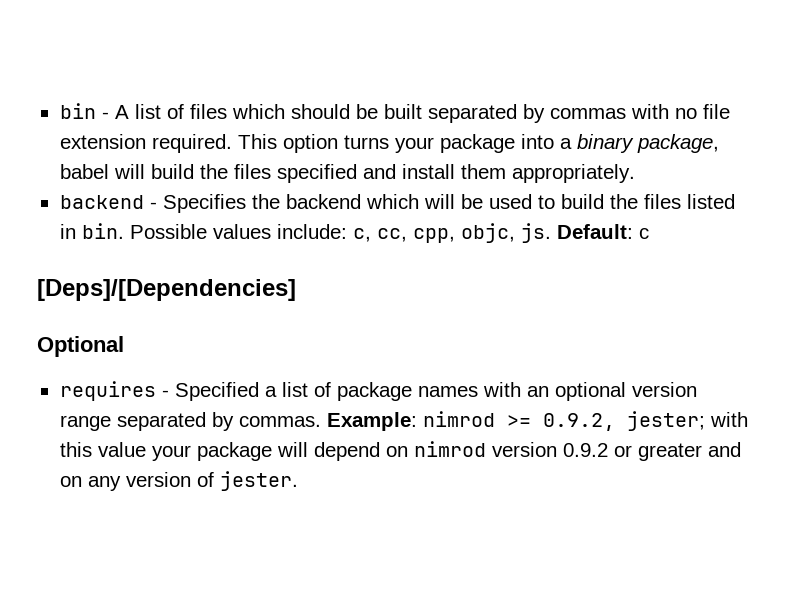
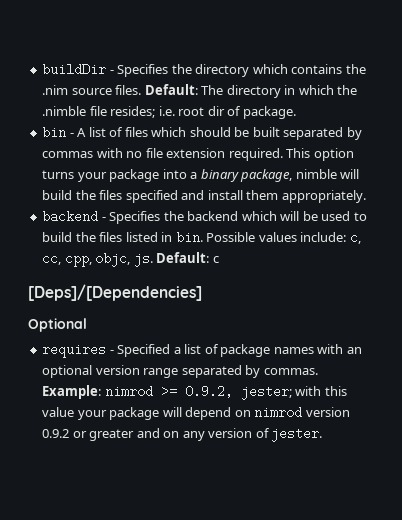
+ buildDir - Specifies the directory which contains the .nim source files. Default: The directory in which the .nimble file resides; i.e. root dir of package.
- This option turns your package into a binary package, babel will build the files specified and install them appropriately.
+ This option turns your package into a binary package, nimble will build the files specified and install them appropriately.

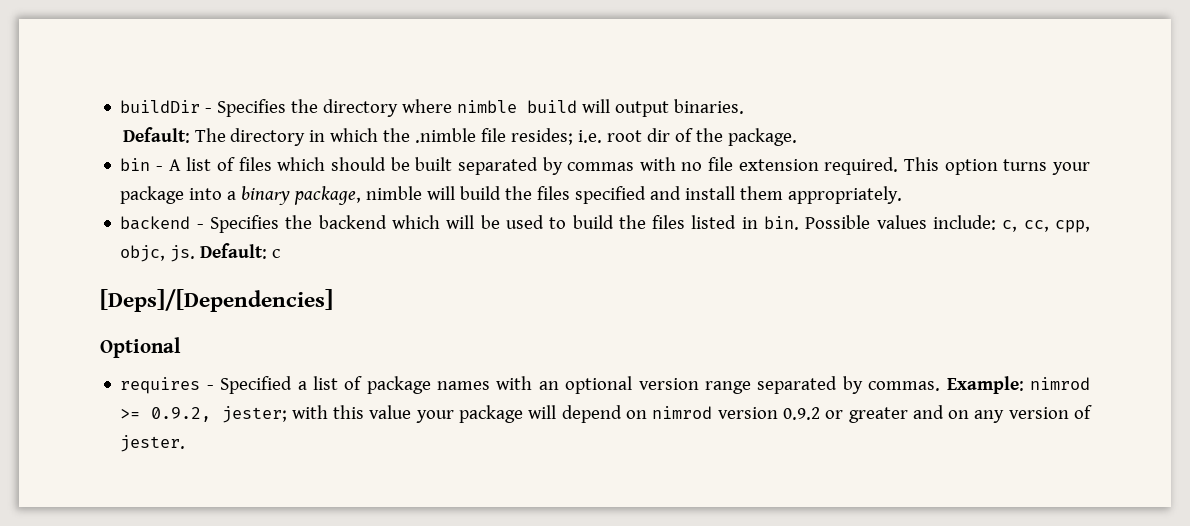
- buildDir - Specifies the directory which contains the .nim source files. Default: The directory in which the .nimble file resides; i.e. root dir of package.
+ buildDir - Specifies the directory where nimble build will output binaries.
+ Default: The directory in which the .nimble file resides; i.e. root dir of the package.

